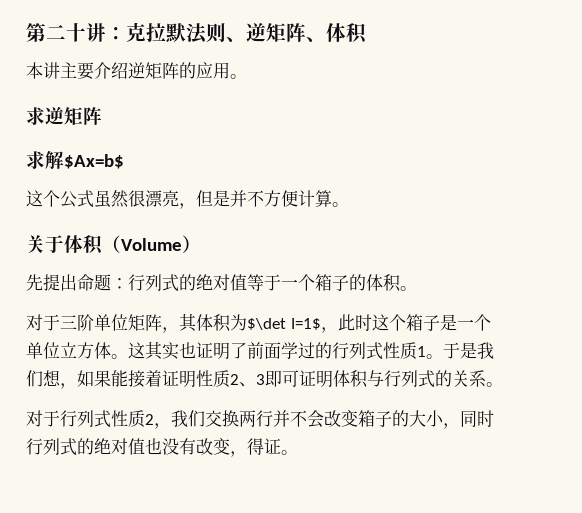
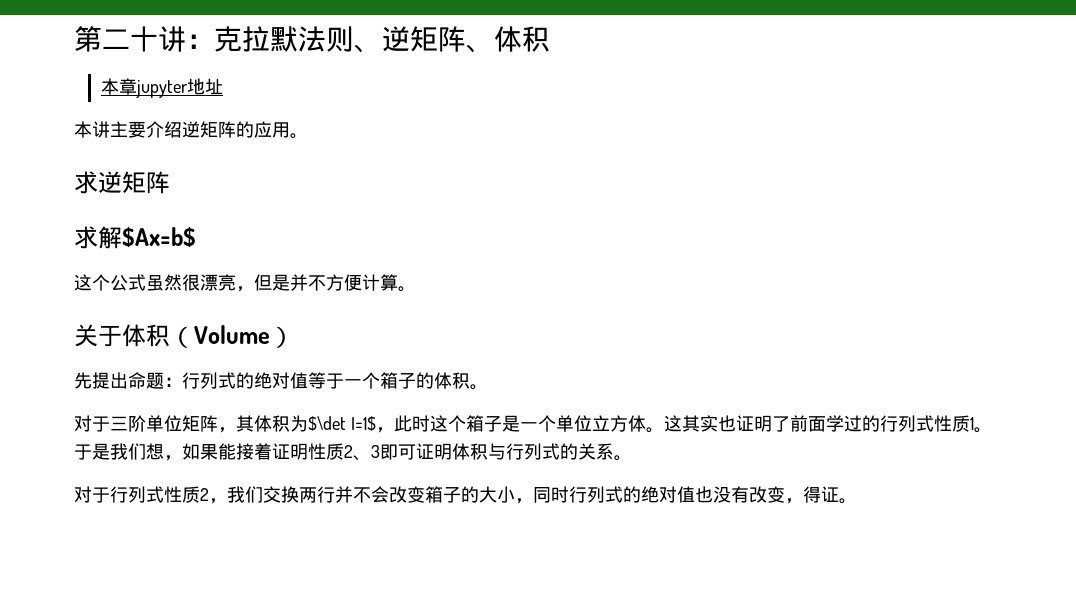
+ 本章jupyter地址

